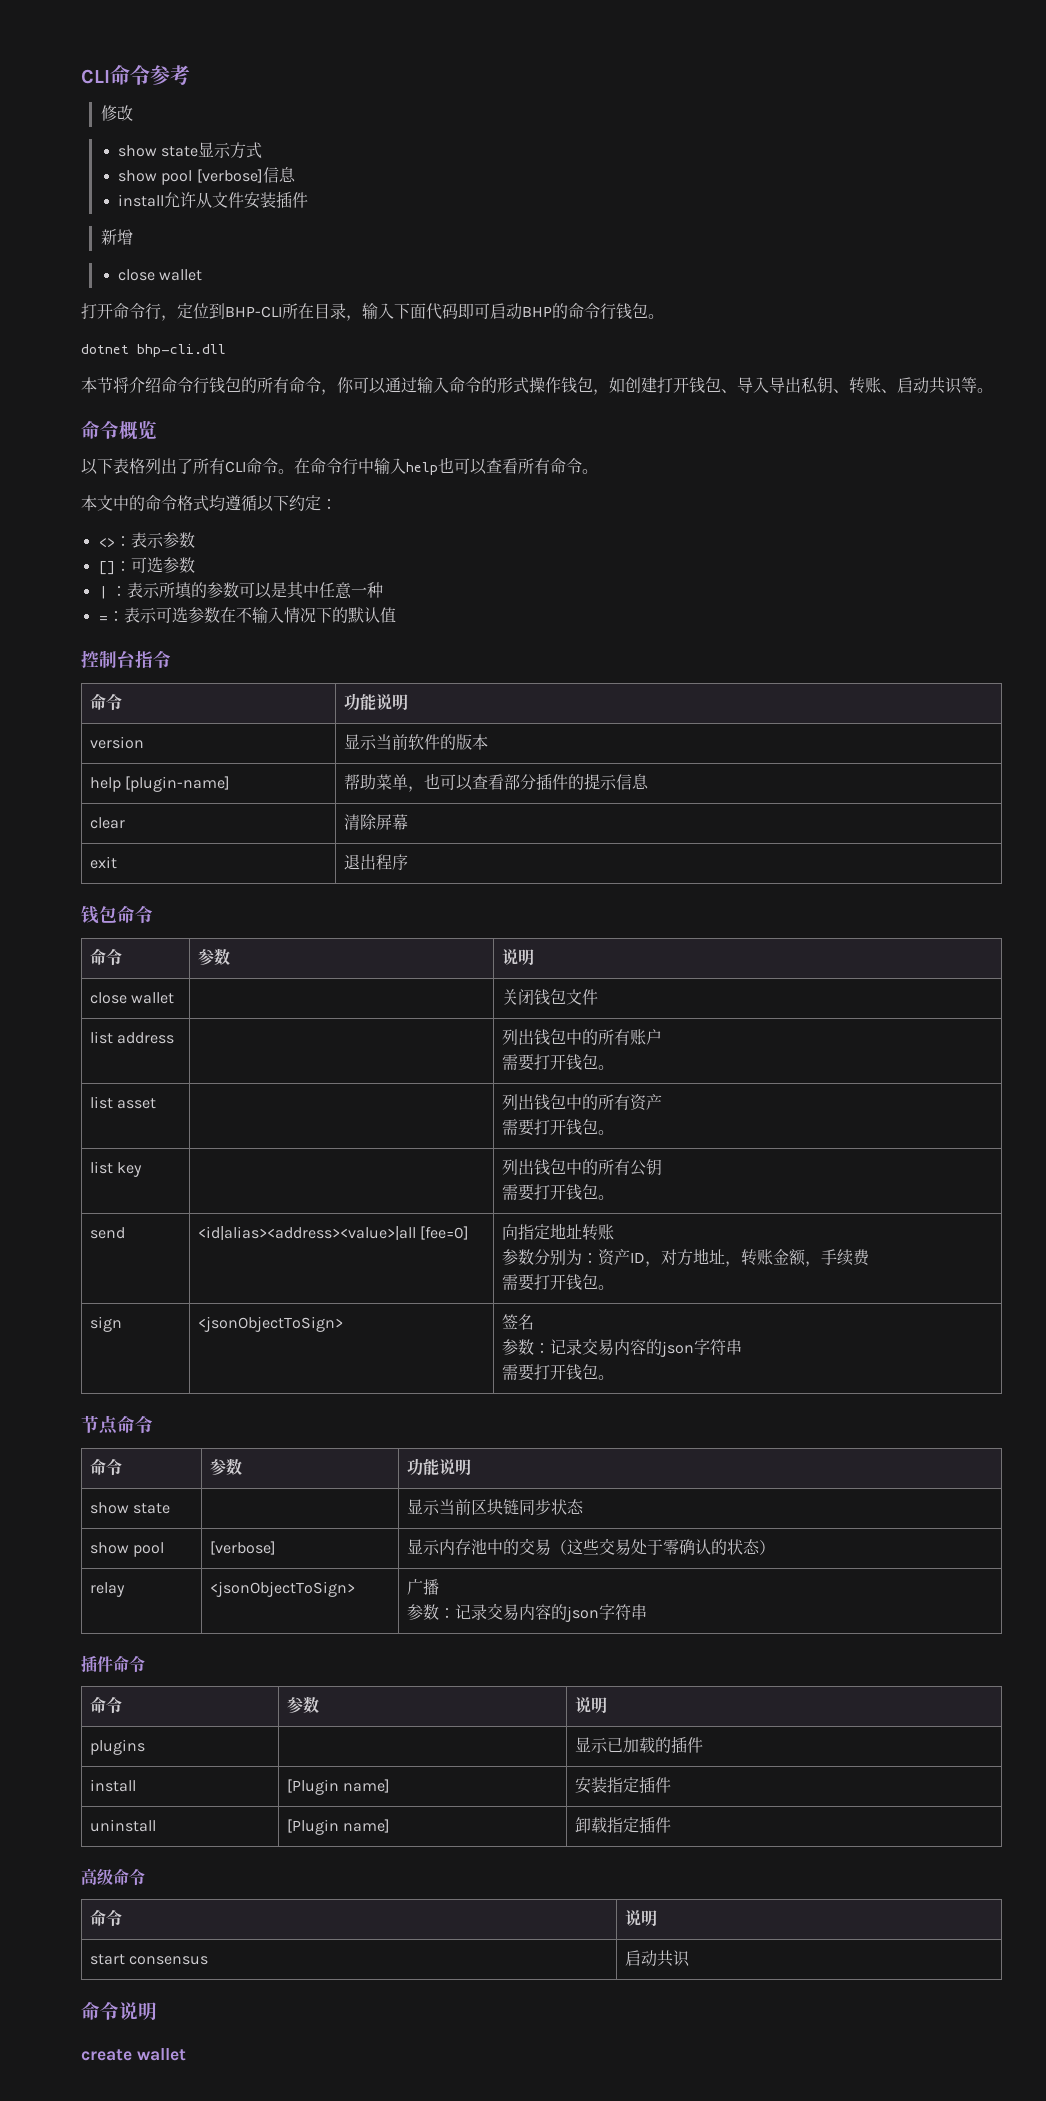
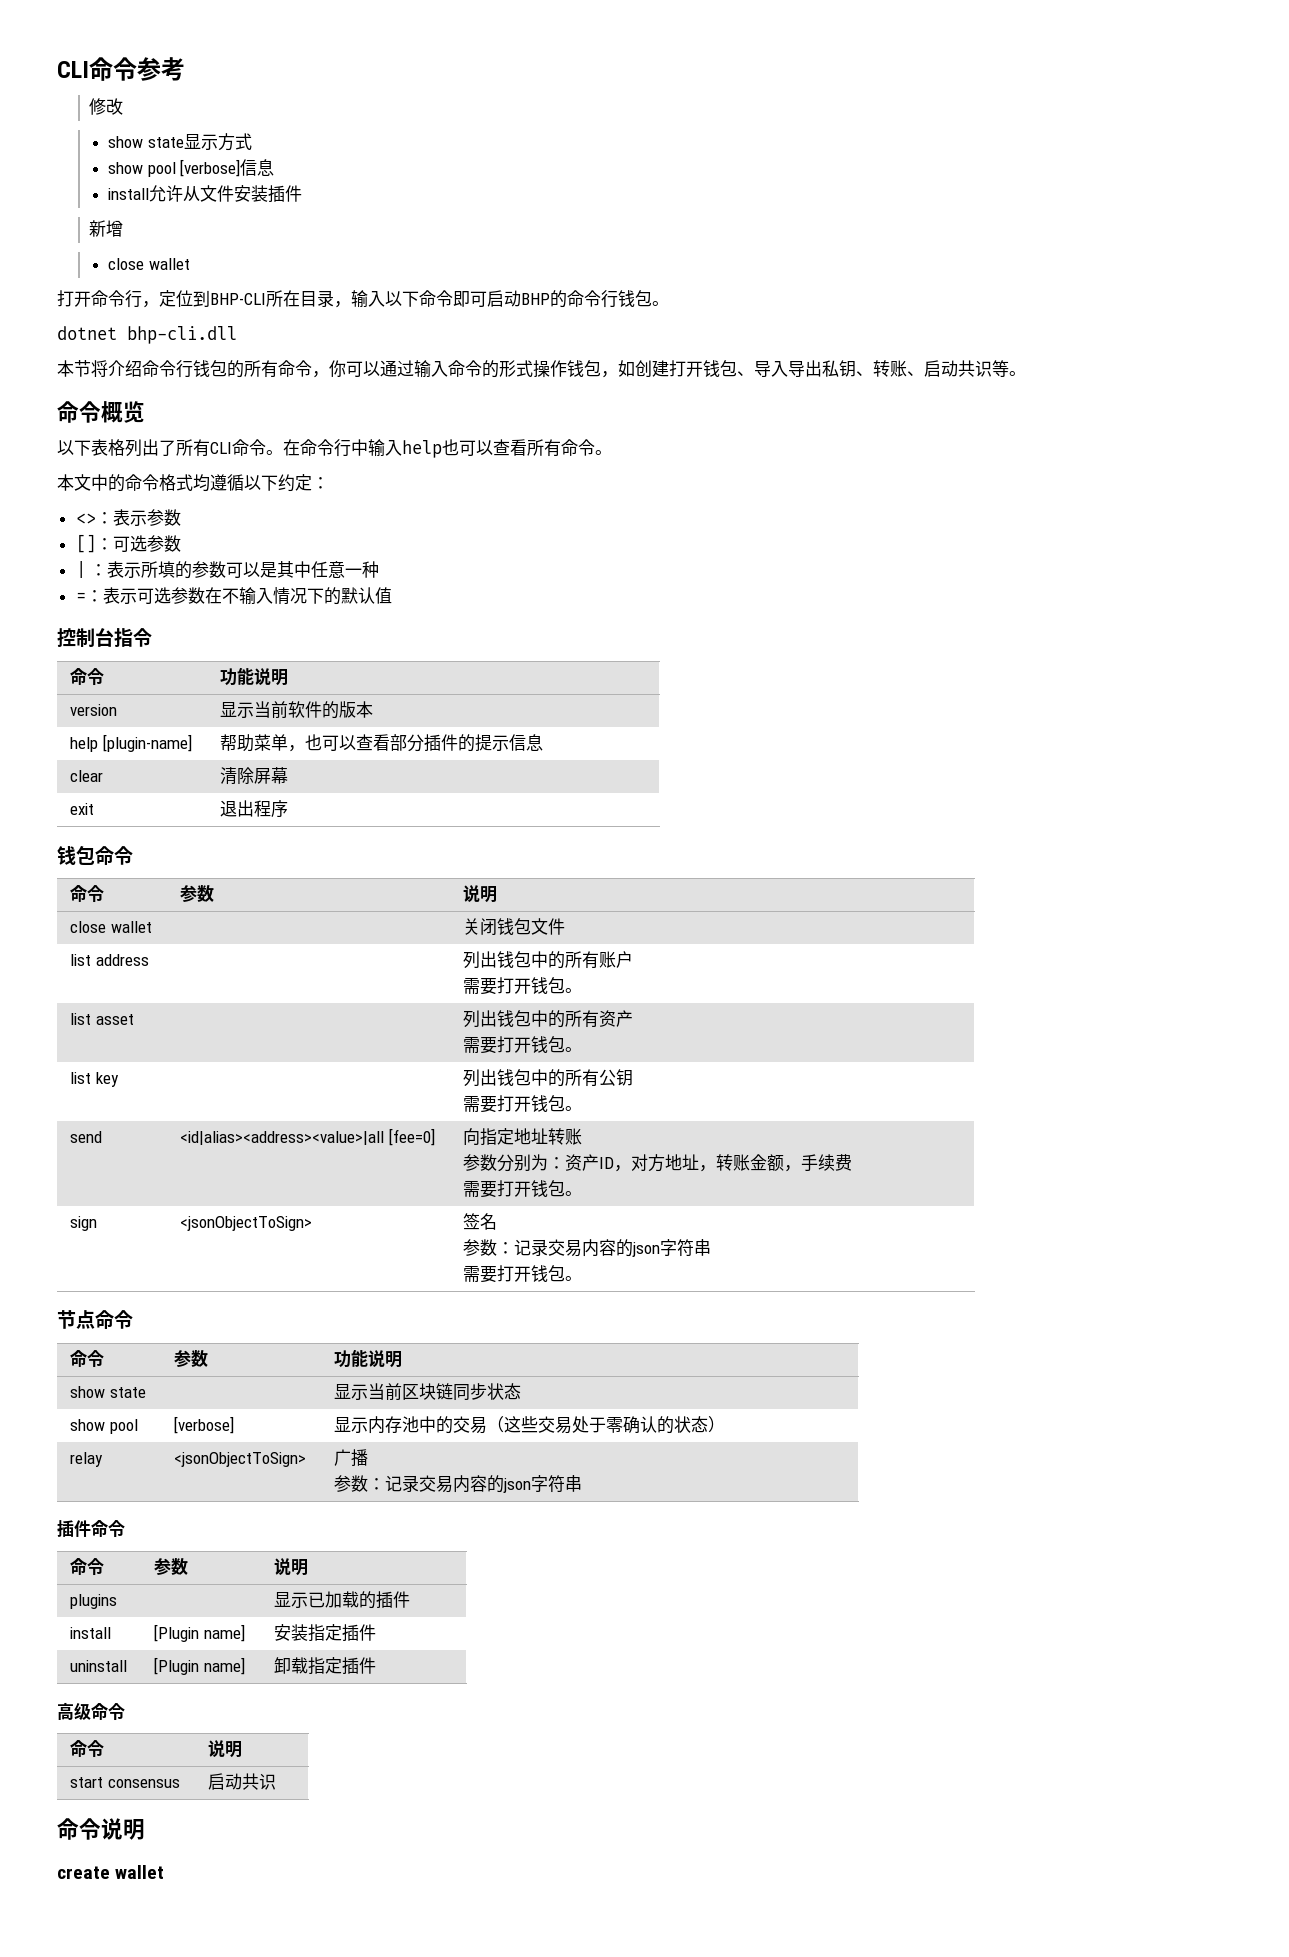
- 打开命令行，定位到BHP-CLI所在目录，输入下面代码即可启动BHP的命令行钱包。
+ 打开命令行，定位到BHP-CLI所在目录，输入以下命令即可启动BHP的命令行钱包。

